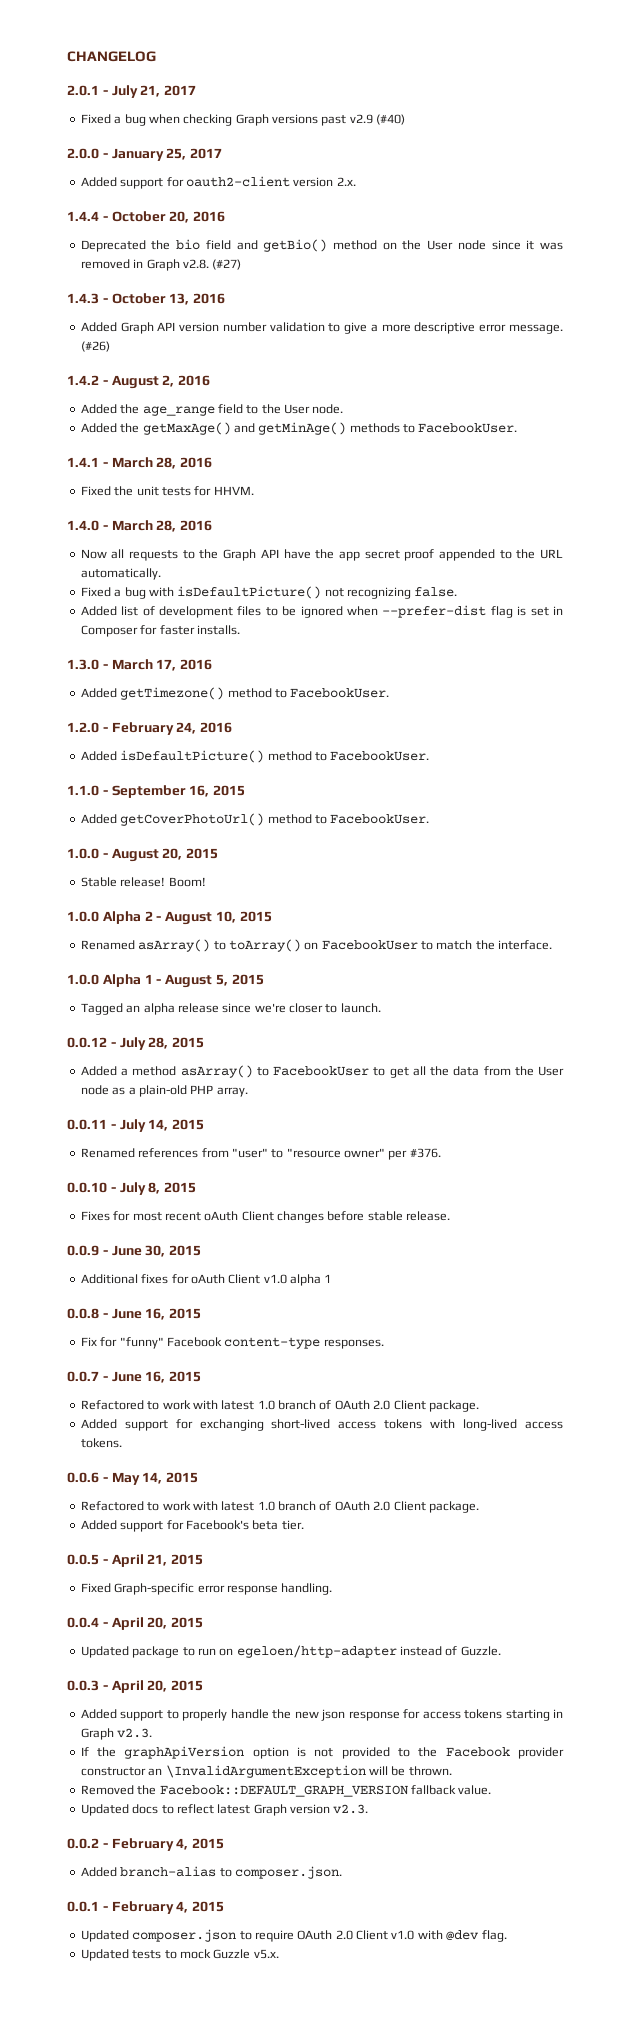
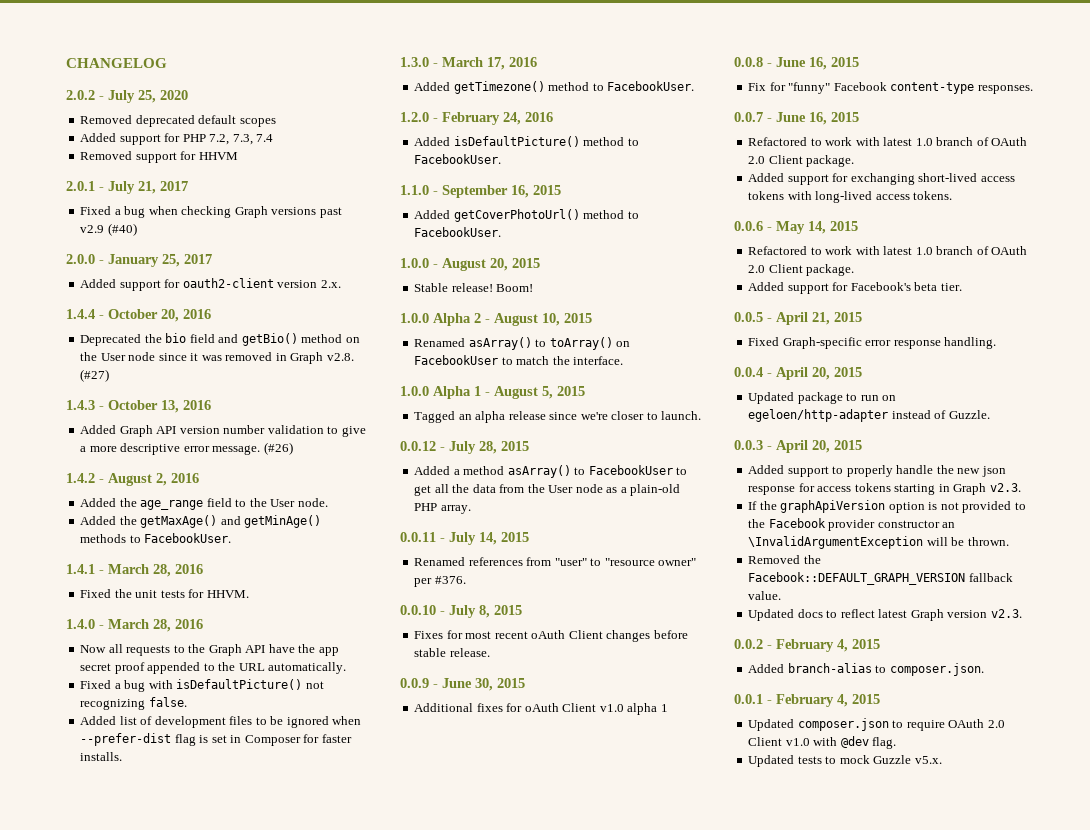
+ 2.0.2 - July 25, 2020
+ Removed deprecated default scopes
+ Added support for PHP 7.2, 7.3, 7.4
+ Removed support for HHVM

